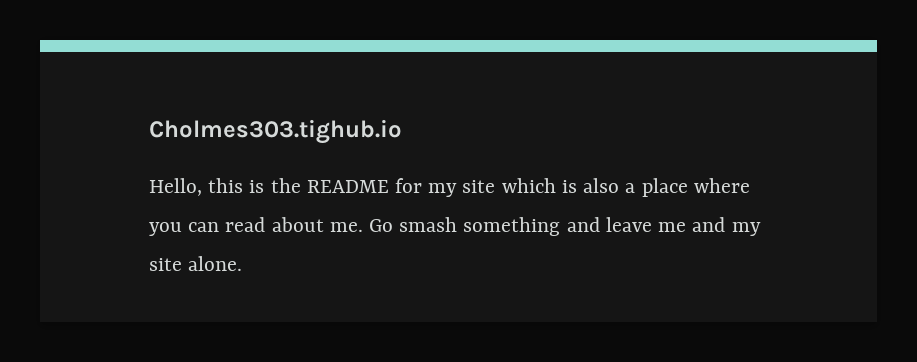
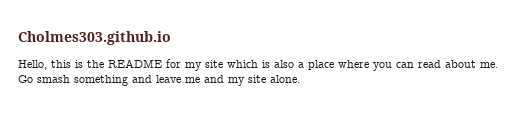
- Cholmes303.tighub.io
+ Cholmes303.github.io

